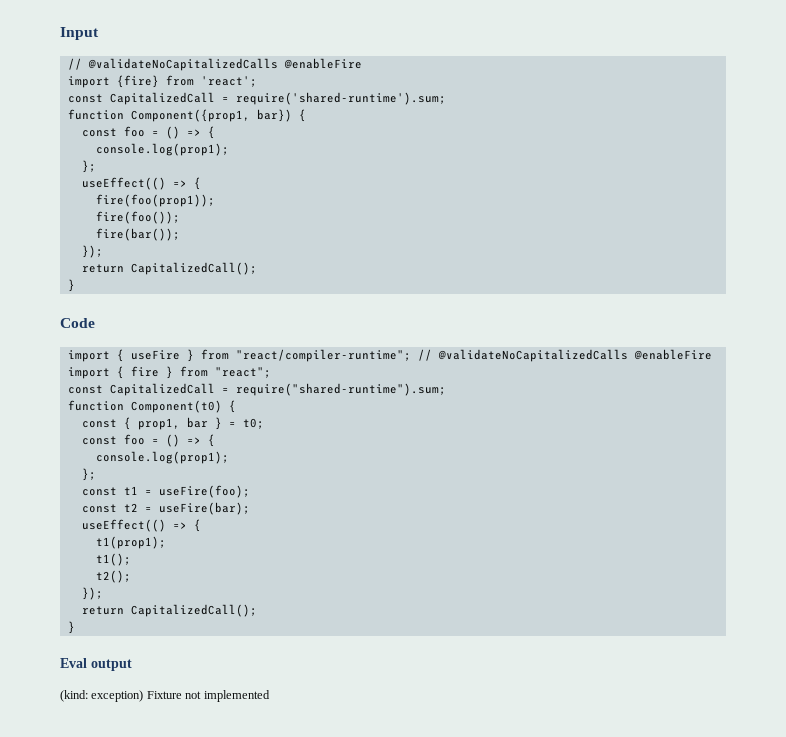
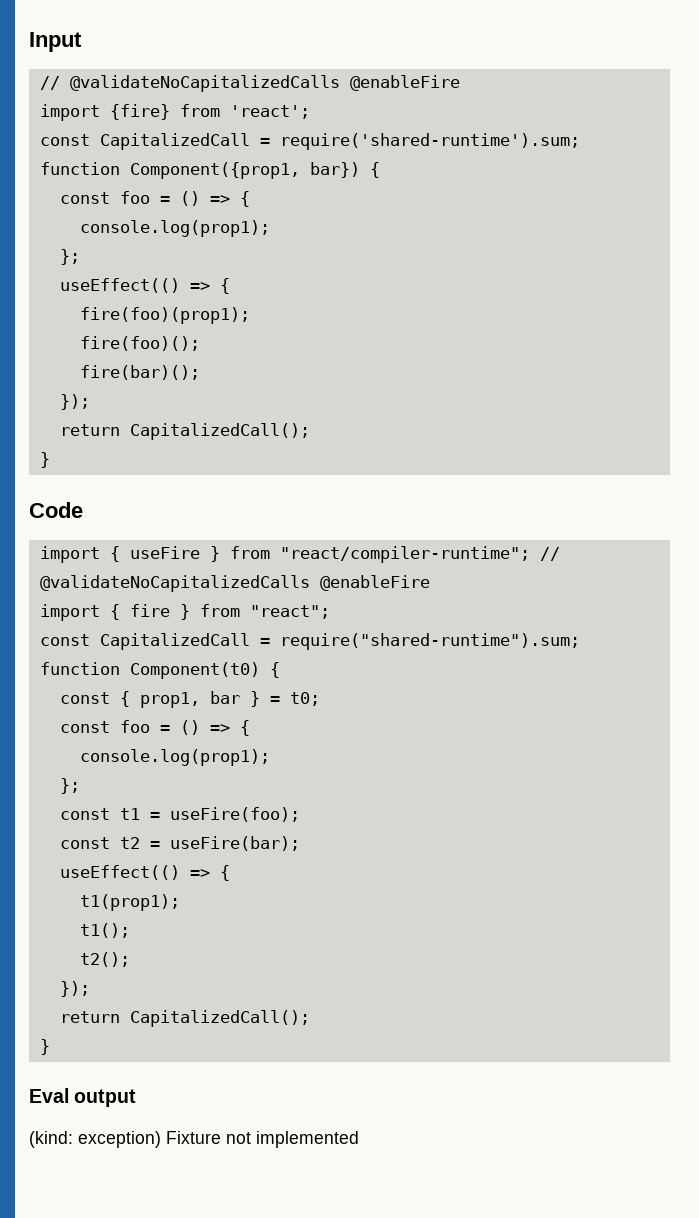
- fire(foo(prop1));
- fire(foo());
- fire(bar());
+ fire(foo)(prop1);
+ fire(foo)();
+ fire(bar)();

